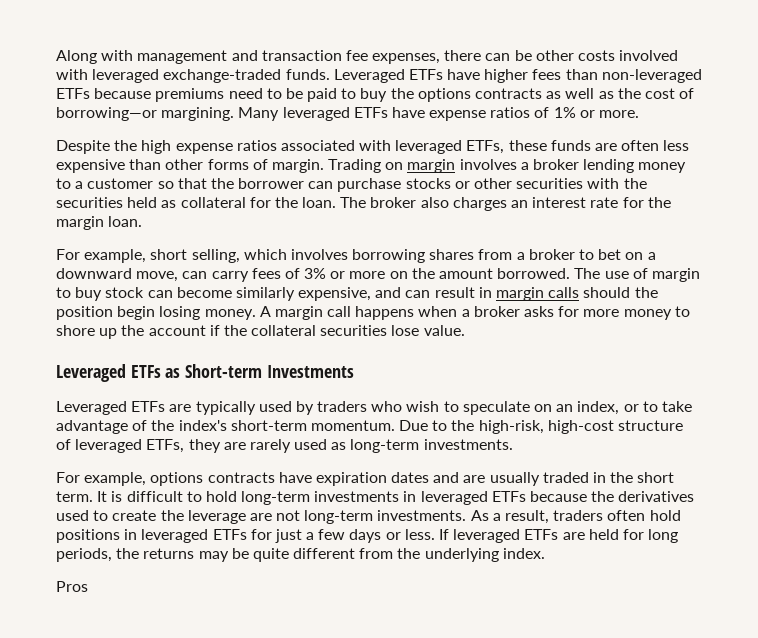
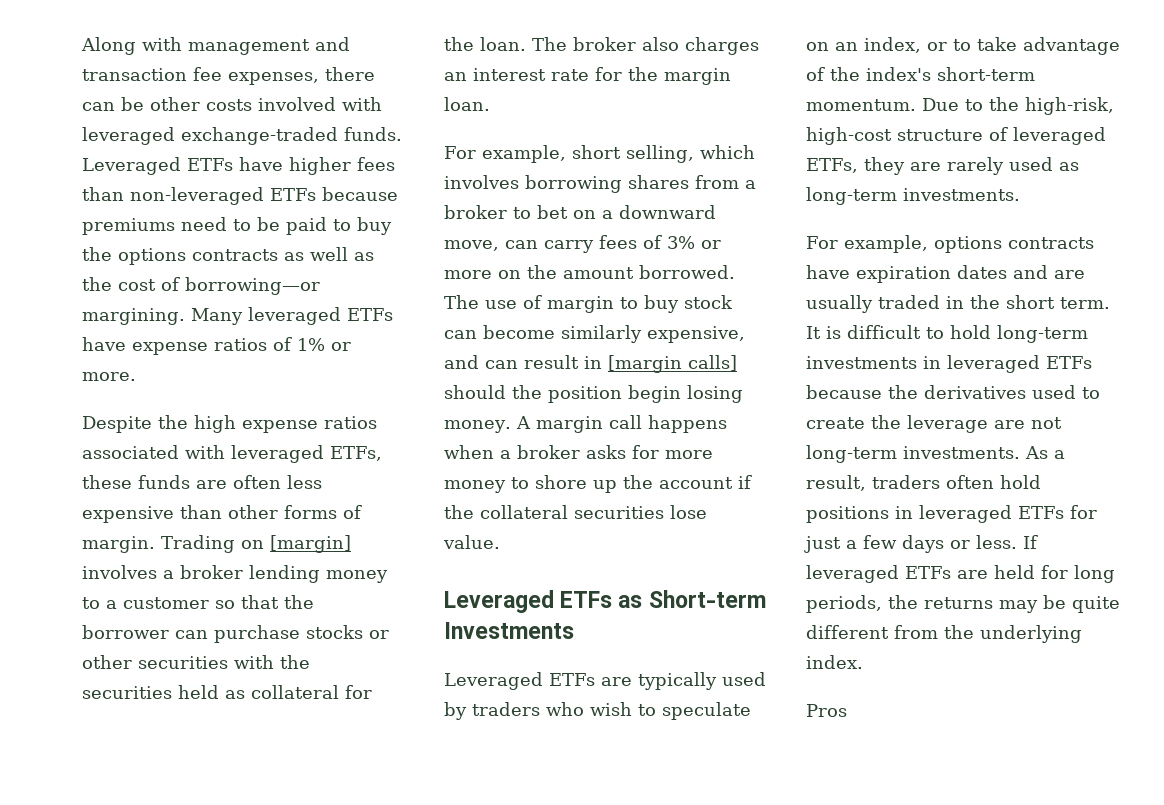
- Trading on margin involves a broker lending money to a customer so that the borrower can purchase stocks or other securities with the securities held as collateral for the loan.
+ Trading on [margin] involves a broker lending money to a customer so that the borrower can purchase stocks or other securities with the securities held as collateral for the loan.
- The use of margin to buy stock can become similarly expensive, and can result in margin calls should the position begin losing money.
+ The use of margin to buy stock can become similarly expensive, and can result in [margin calls] should the position begin losing money.

